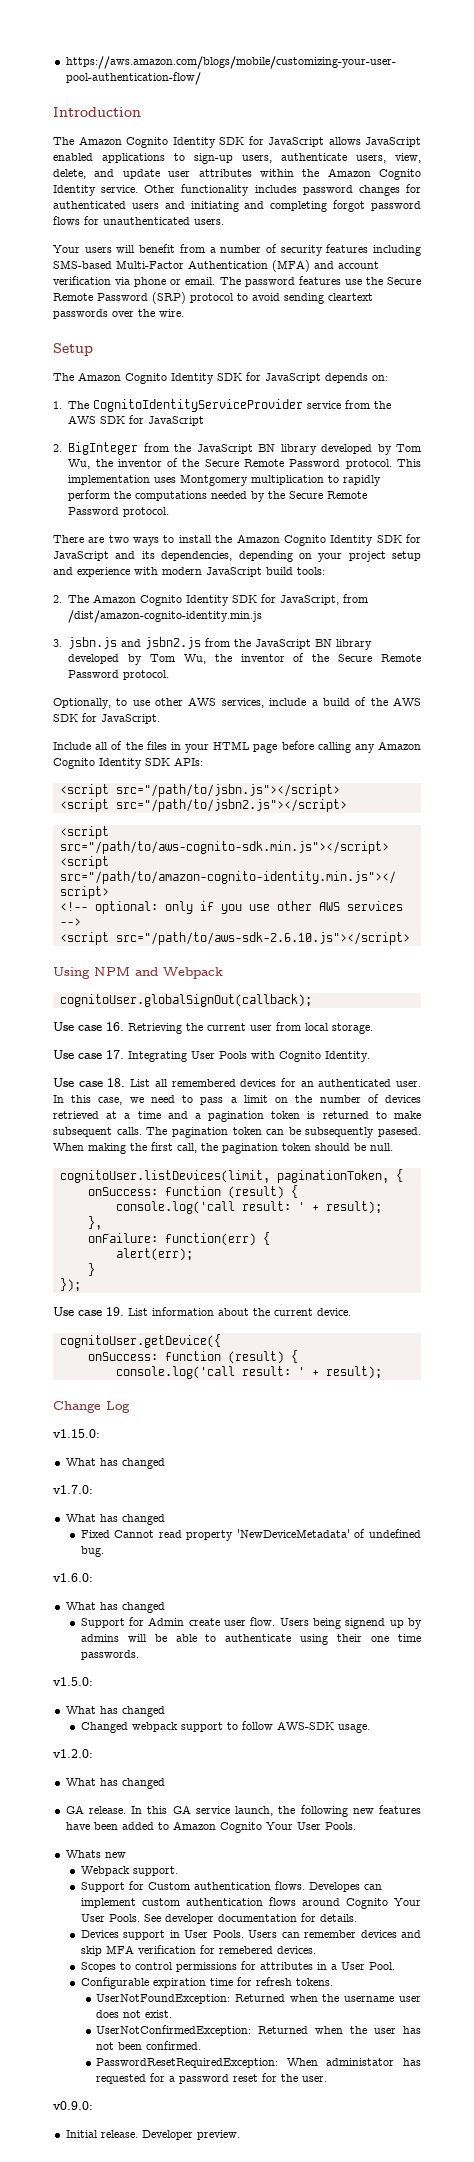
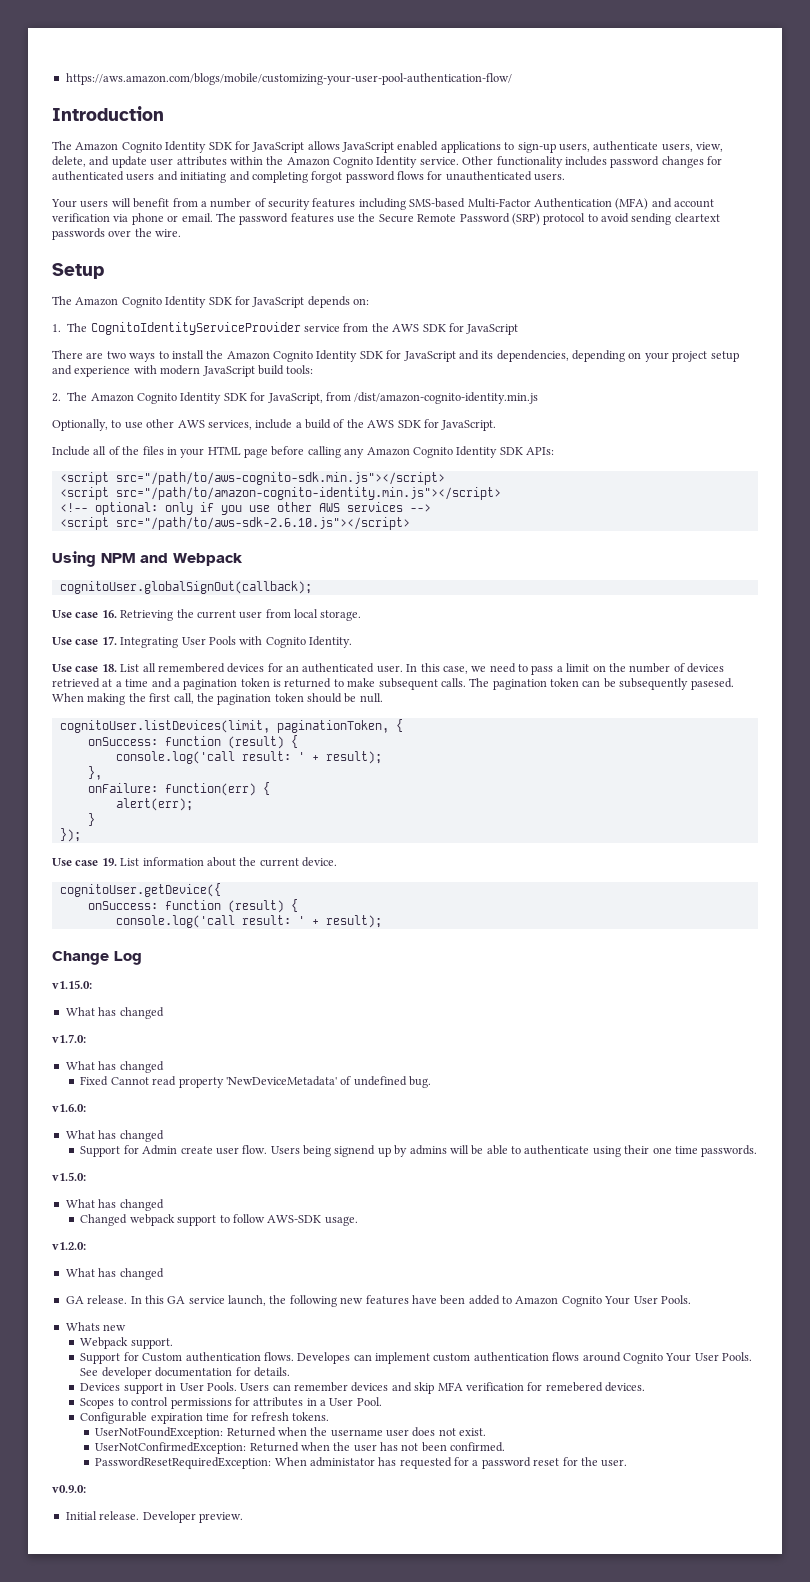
- 2. BigInteger from the JavaScript BN library developed by Tom Wu, the inventor of the Secure Remote Password protocol. This implementation uses Montgomery multiplication to rapidly perform the computations needed by the Secure Remote Password protocol.
- 3. jsbn.js and jsbn2.js from the JavaScript BN library developed by Tom Wu, the inventor of the Secure Remote Password protocol.
- <script src="/path/to/jsbn.js"></script>
- <script src="/path/to/jsbn2.js"></script>

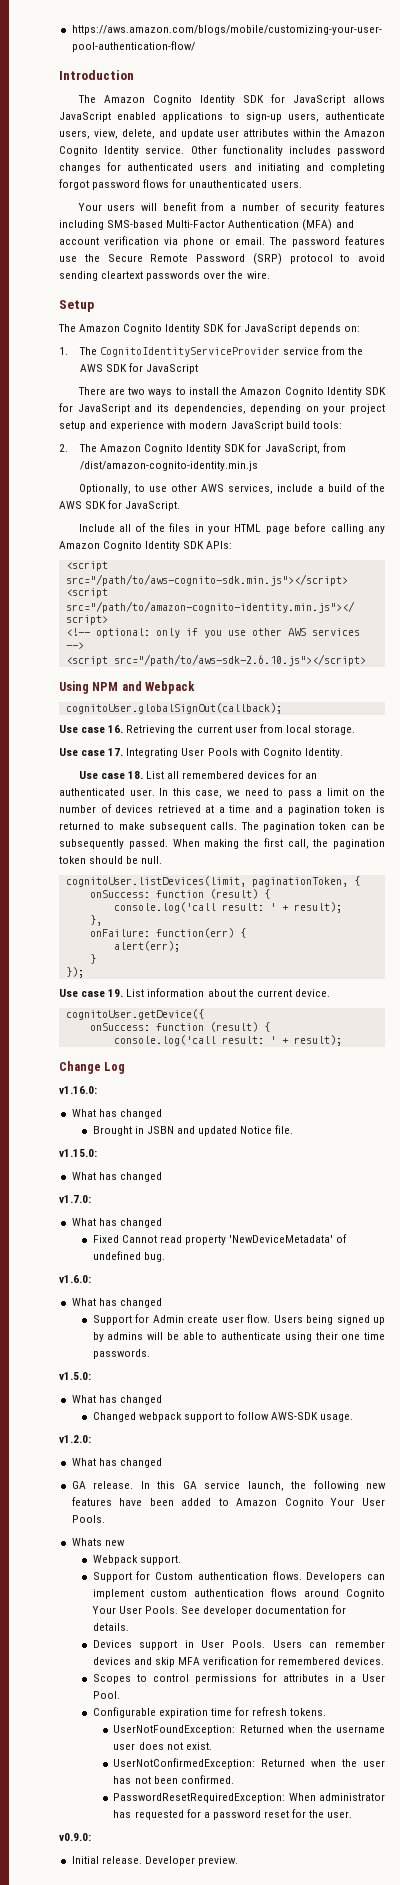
- The pagination token can be subsequently pasesed.
+ The pagination token can be subsequently passed.
+ v1.16.0:
+ What has changed
+ Brought in JSBN and updated Notice file.
- Users being signend up by admins will be able to authenticate using their one time passwords.
+ Users being signed up by admins will be able to authenticate using their one time passwords.
- Developes can implement custom authentication flows around Cognito Your User Pools.
+ Developers can implement custom authentication flows around Cognito Your User Pools.
- Users can remember devices and skip MFA verification for remebered devices.
+ Users can remember devices and skip MFA verification for remembered devices.
- PasswordResetRequiredException: When administator has requested for a password reset for the user.
+ PasswordResetRequiredException: When administrator has requested for a password reset for the user.

